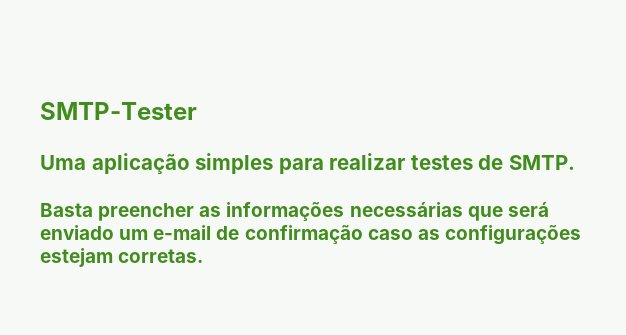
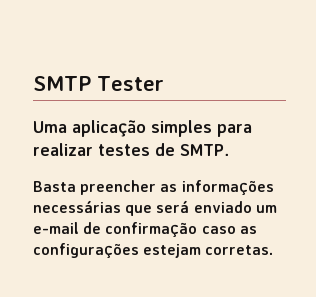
- SMTP-Tester
+ SMTP Tester

